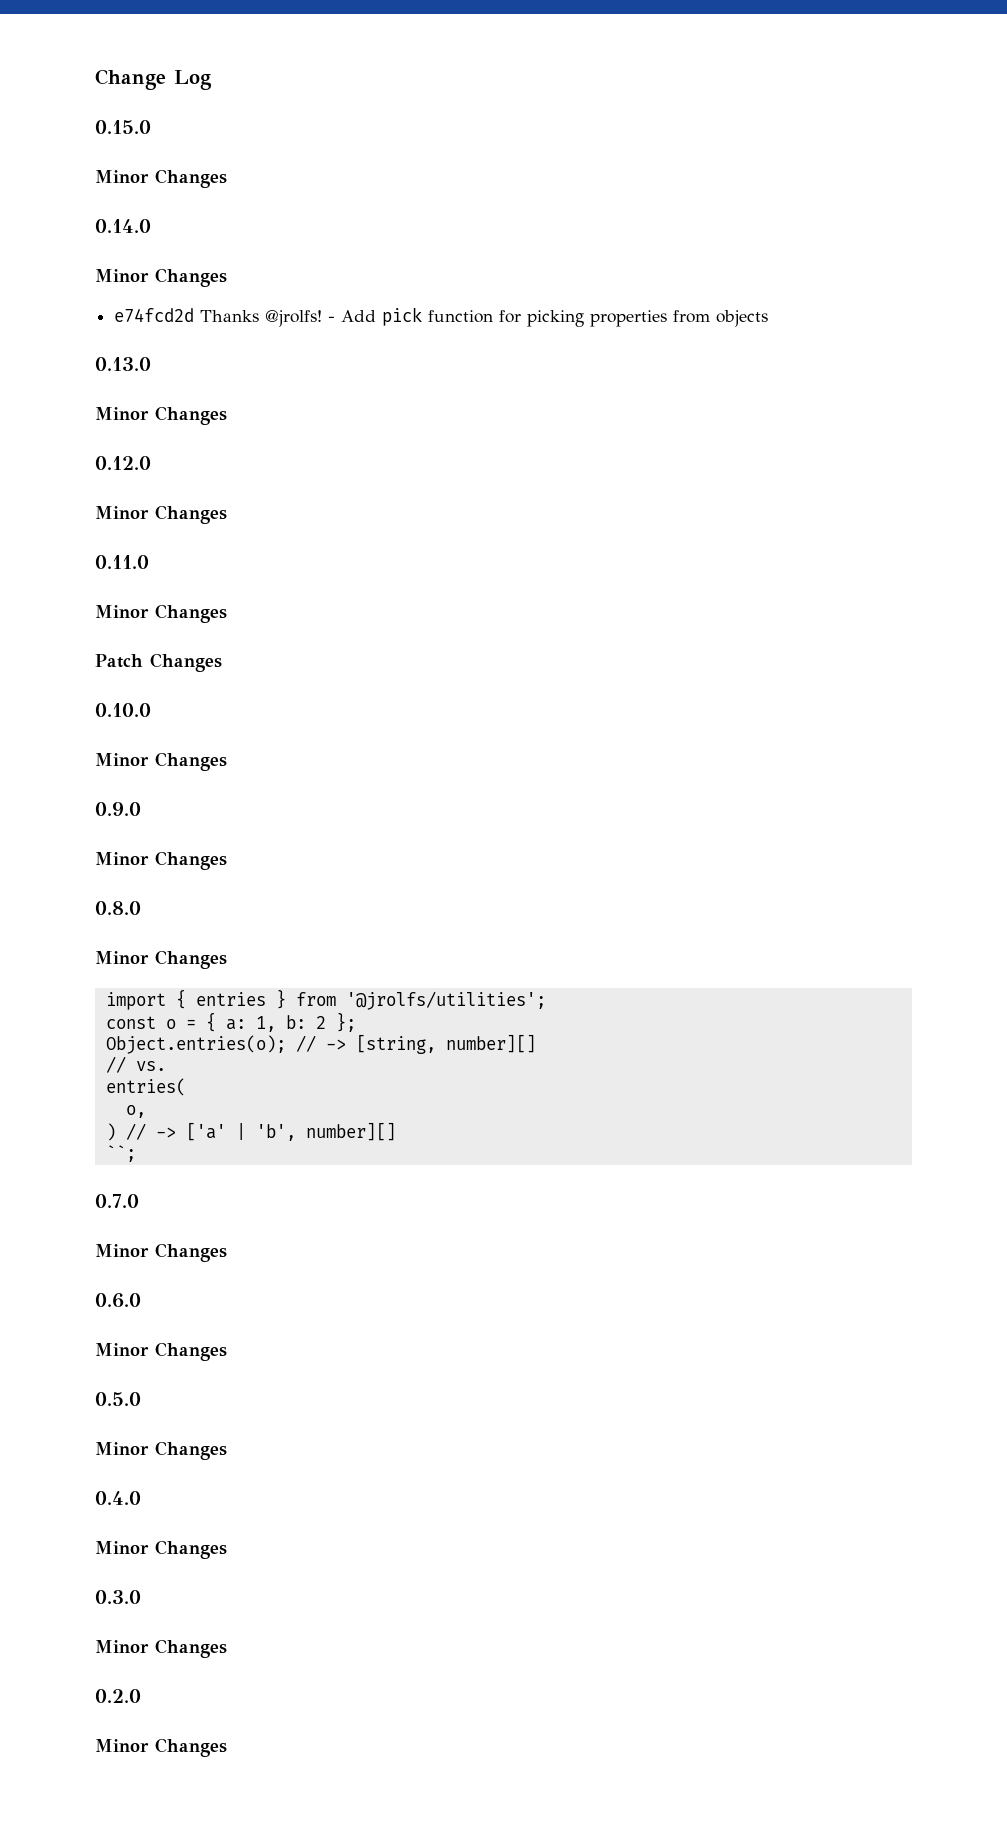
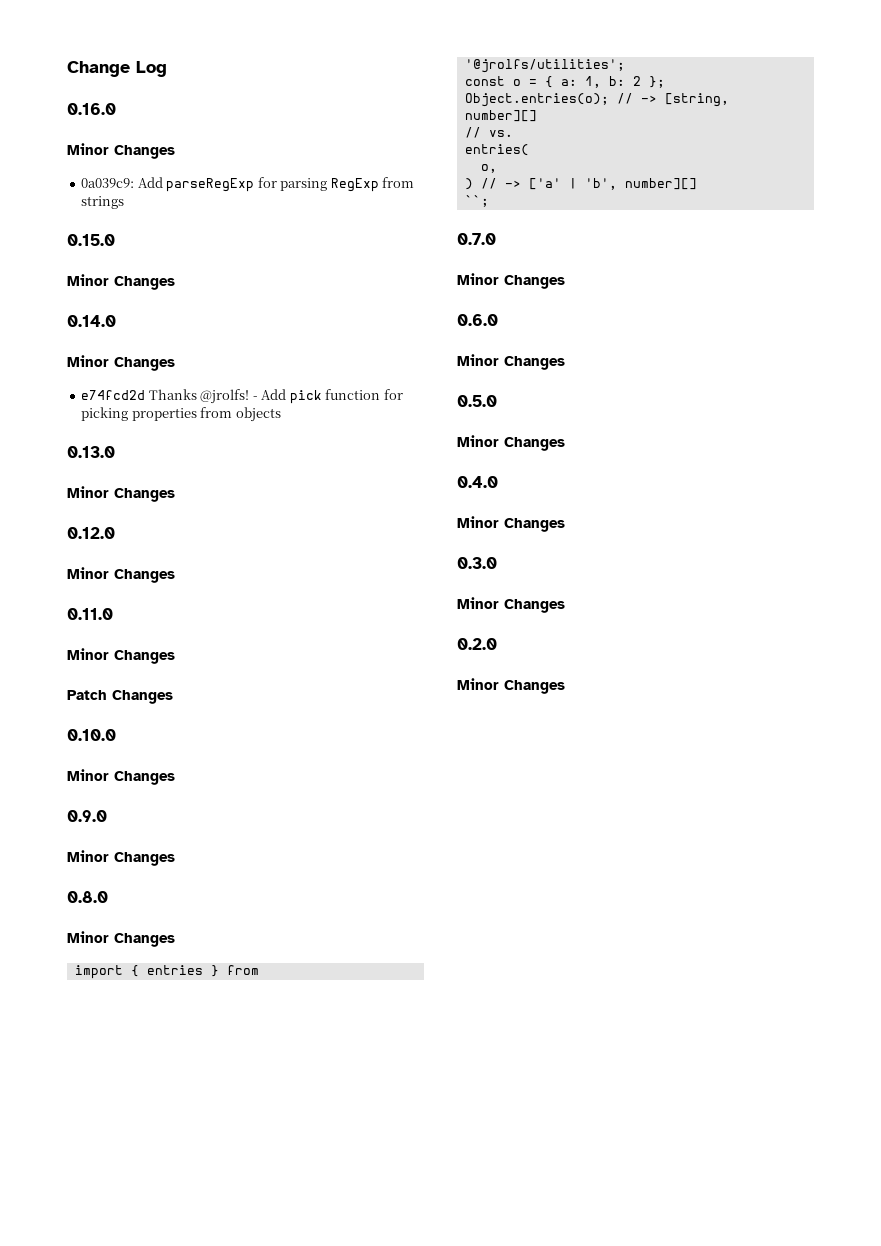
+ 0.16.0
+ Minor Changes
+ 0a039c9: Add parseRegExp for parsing RegExp from strings

